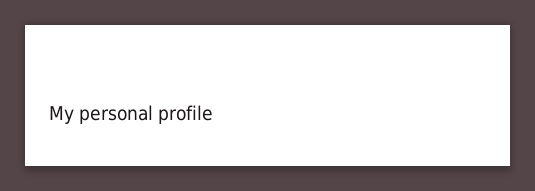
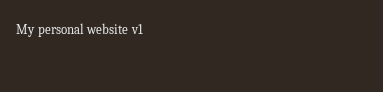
- My personal profile
+ My personal website v1

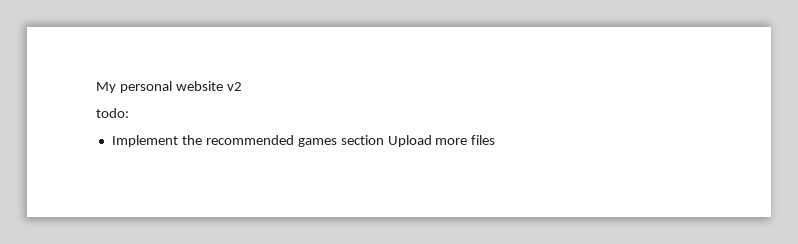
- My personal website v1
+ My personal website v2
+ todo:
+ Implement the recommended games section Upload more files

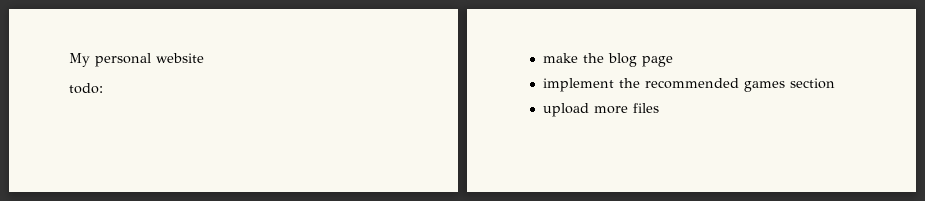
- My personal website v2
+ My personal website
- Implement the recommended games section Upload more files
+ make the blog page
+ implement the recommended games section
+ upload more files

